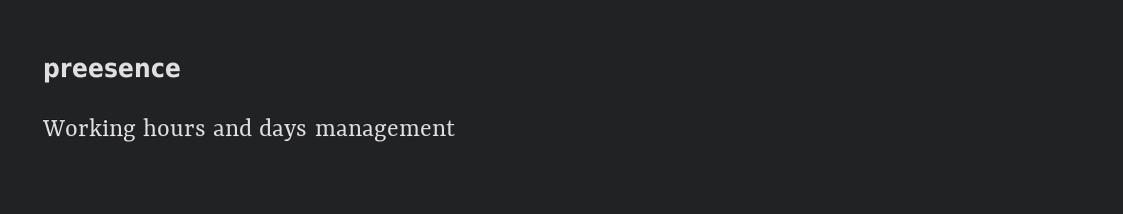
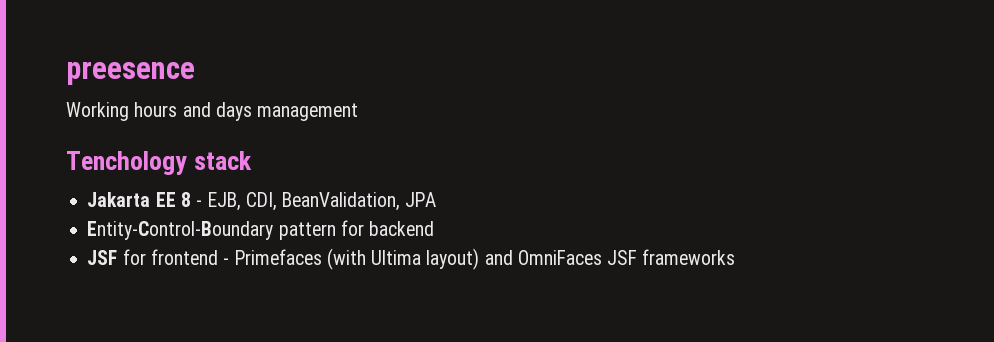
+ Tenchology stack
+ Jakarta EE 8 - EJB, CDI, BeanValidation, JPA
+ Entity-Control-Boundary pattern for backend
+ JSF for frontend - Primefaces (with Ultima layout) and OmniFaces JSF frameworks

